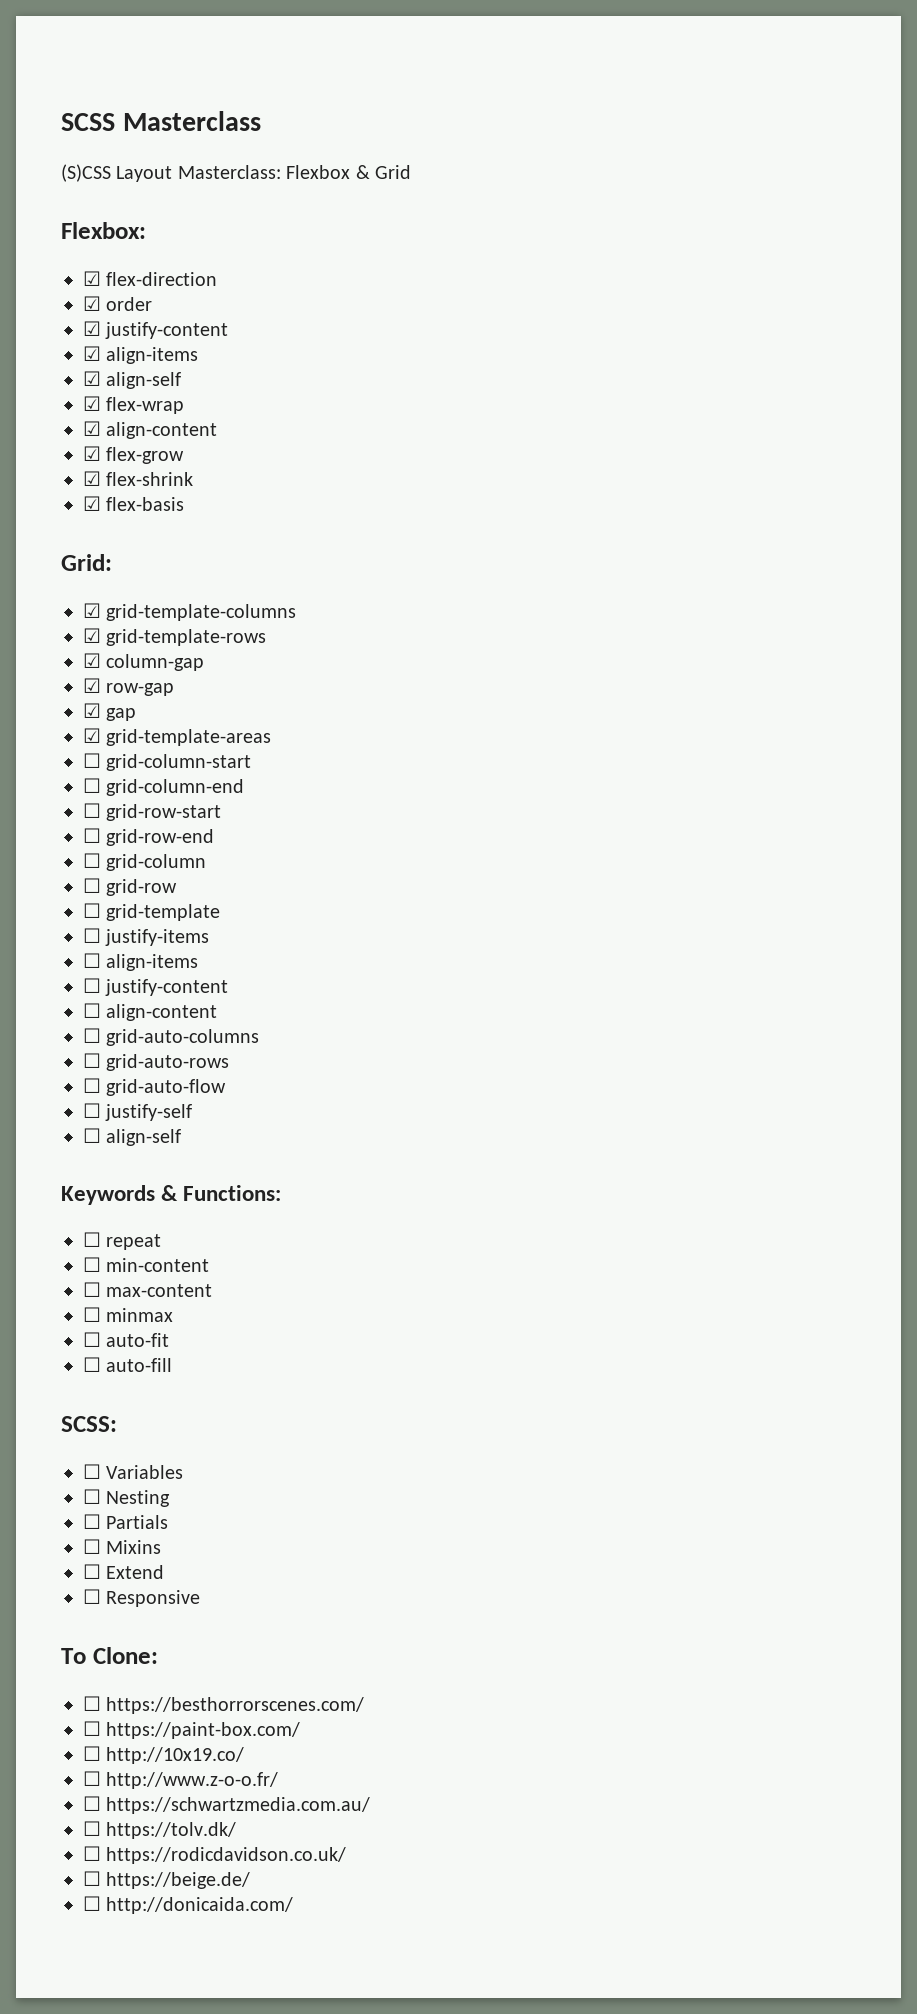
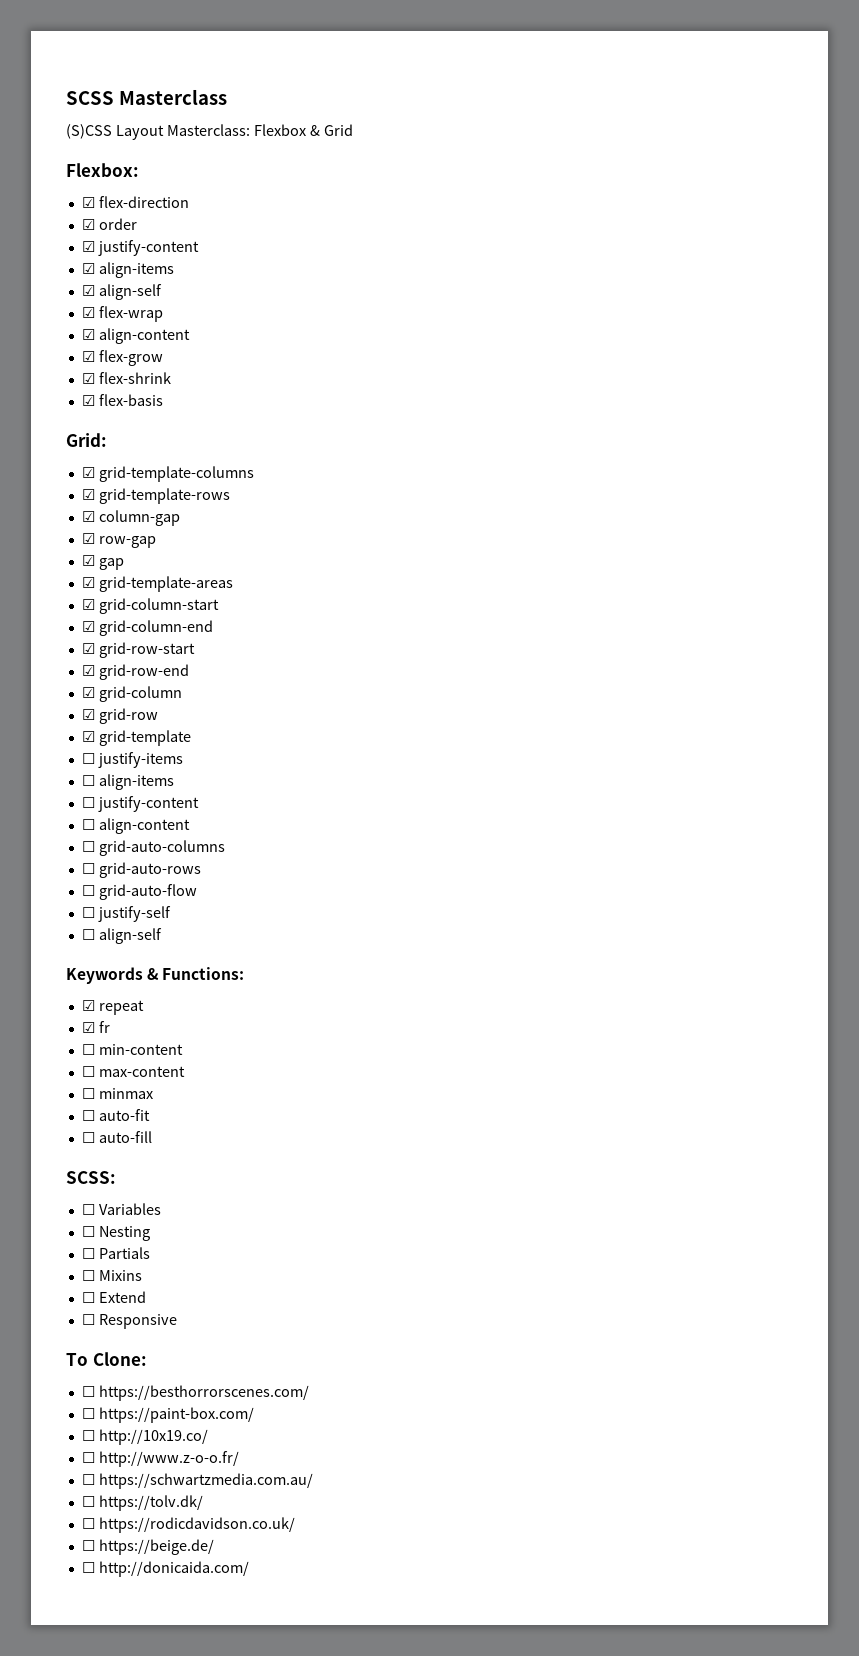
- ☐ grid-column-start
+ ☑ grid-column-start
- ☐ grid-column-end
+ ☑ grid-column-end
- ☐ grid-row-start
+ ☑ grid-row-start
- ☐ grid-row-end
+ ☑ grid-row-end
- ☐ grid-column
+ ☑ grid-column
- ☐ grid-row
+ ☑ grid-row
- ☐ grid-template
+ ☑ grid-template
- ☐ repeat
+ ☑ repeat
+ ☑ fr

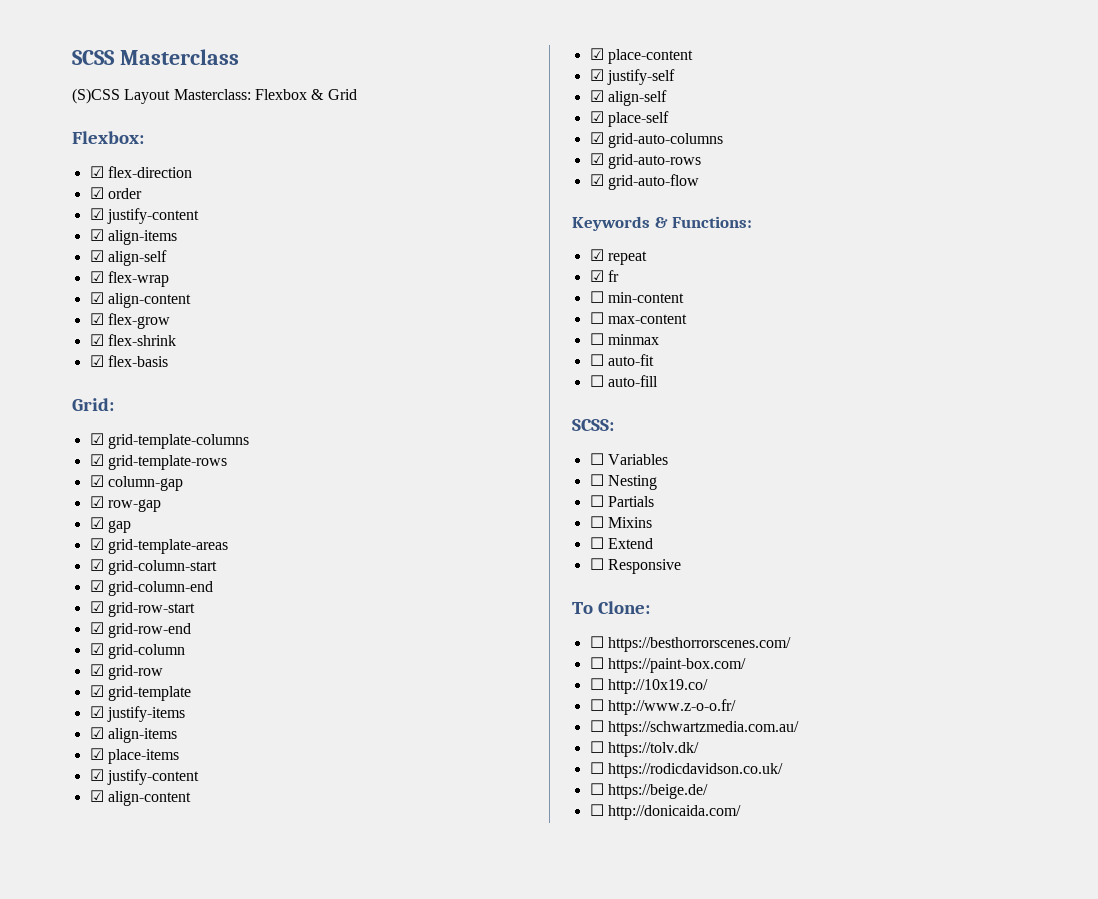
- ☐ justify-items
- ☐ align-items
- ☐ justify-content
- ☐ align-content
- ☐ grid-auto-columns
+ ☑ justify-items
+ ☑ align-items
+ ☑ place-items
+ ☑ justify-content
+ ☑ align-content
+ ☑ place-content
+ ☑ justify-self
+ ☑ align-self
+ ☑ place-self
+ ☑ grid-auto-columns
- ☐ grid-auto-rows
+ ☑ grid-auto-rows
- ☐ grid-auto-flow
+ ☑ grid-auto-flow
- ☐ justify-self
- ☐ align-self

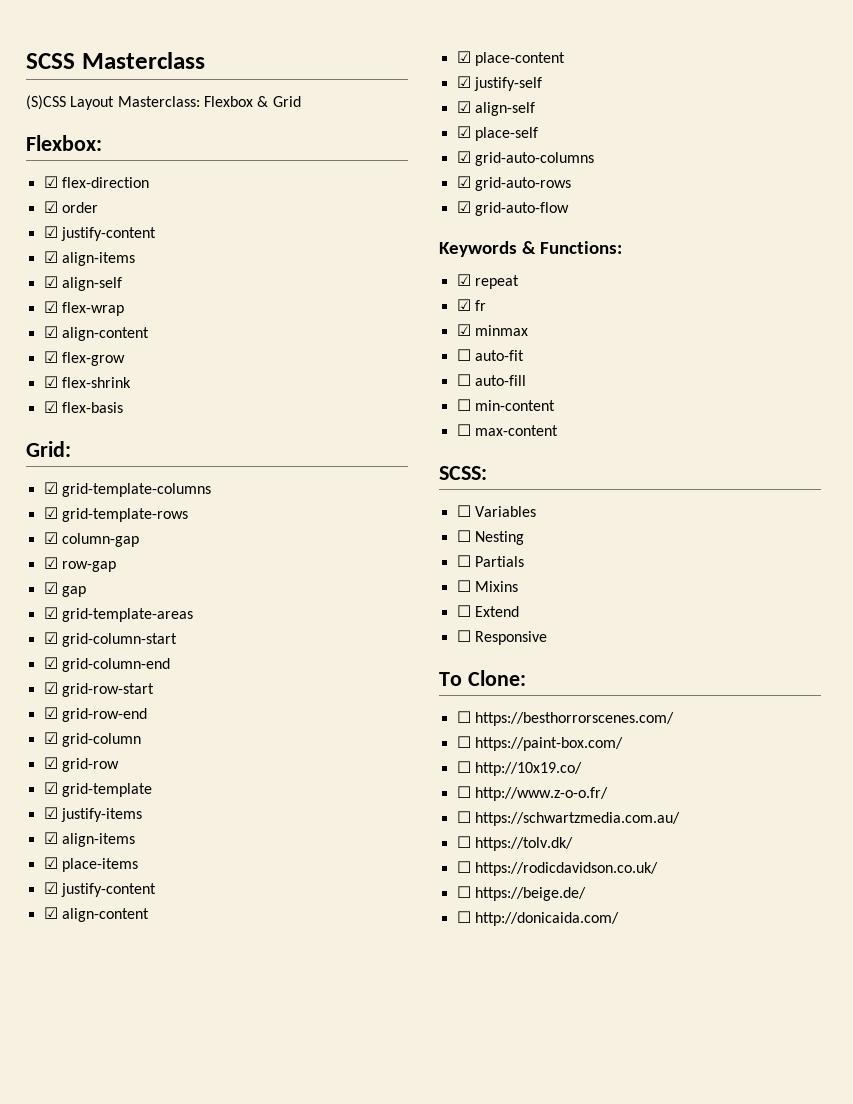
- ☐ min-content
- ☐ max-content
- ☐ minmax
+ ☑ minmax
+ ☐ min-content
+ ☐ max-content

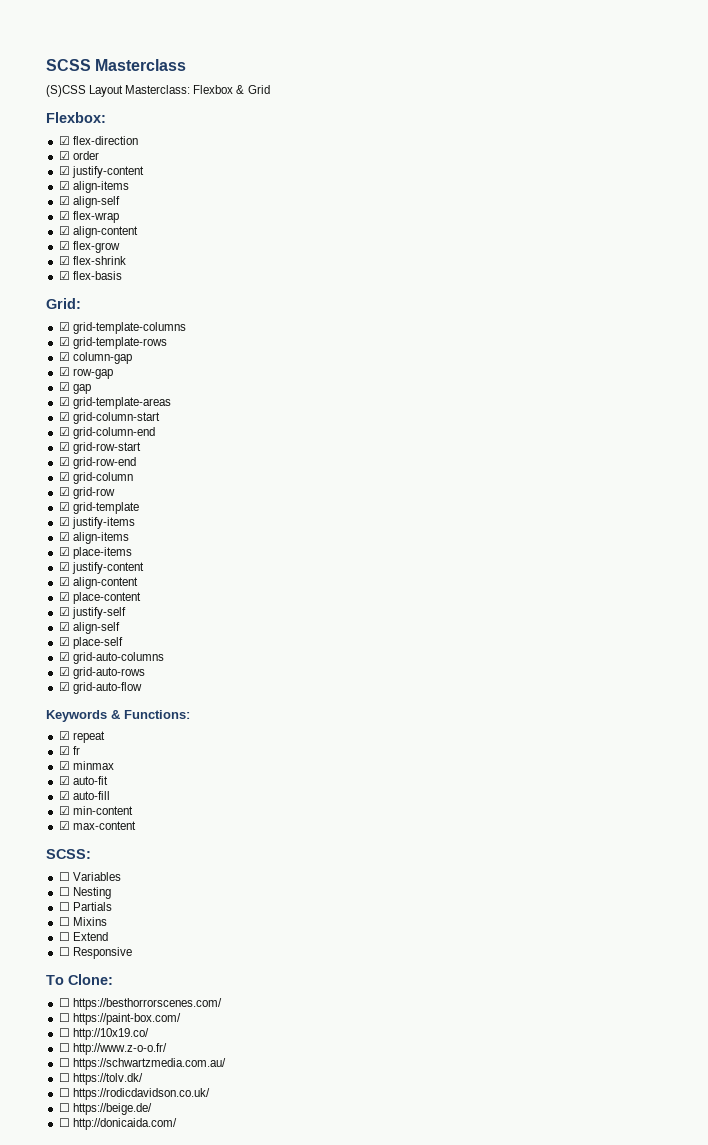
- ☐ auto-fit
+ ☑ auto-fit
- ☐ auto-fill
+ ☑ auto-fill
- ☐ min-content
+ ☑ min-content
- ☐ max-content
+ ☑ max-content

